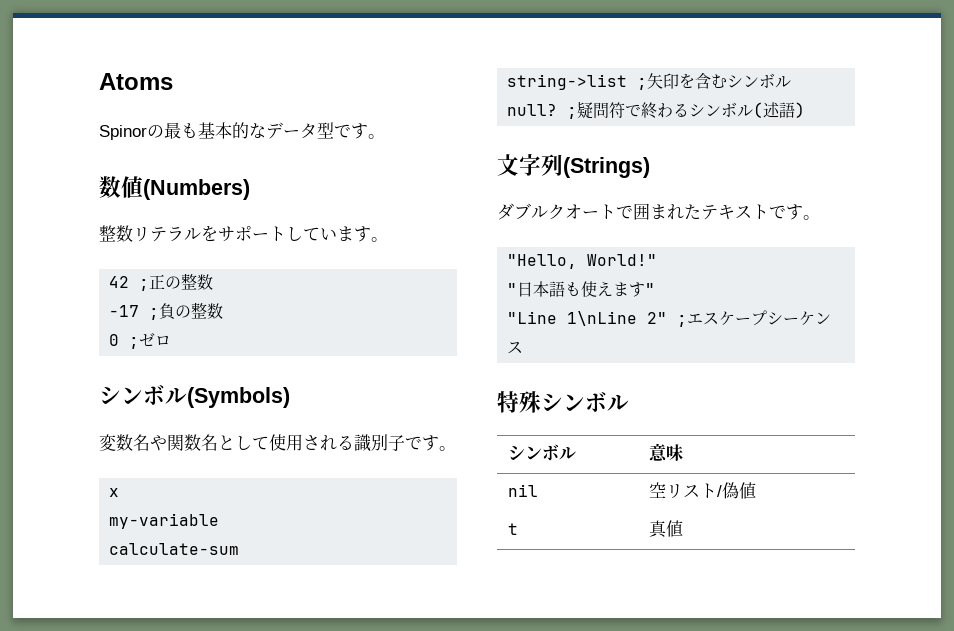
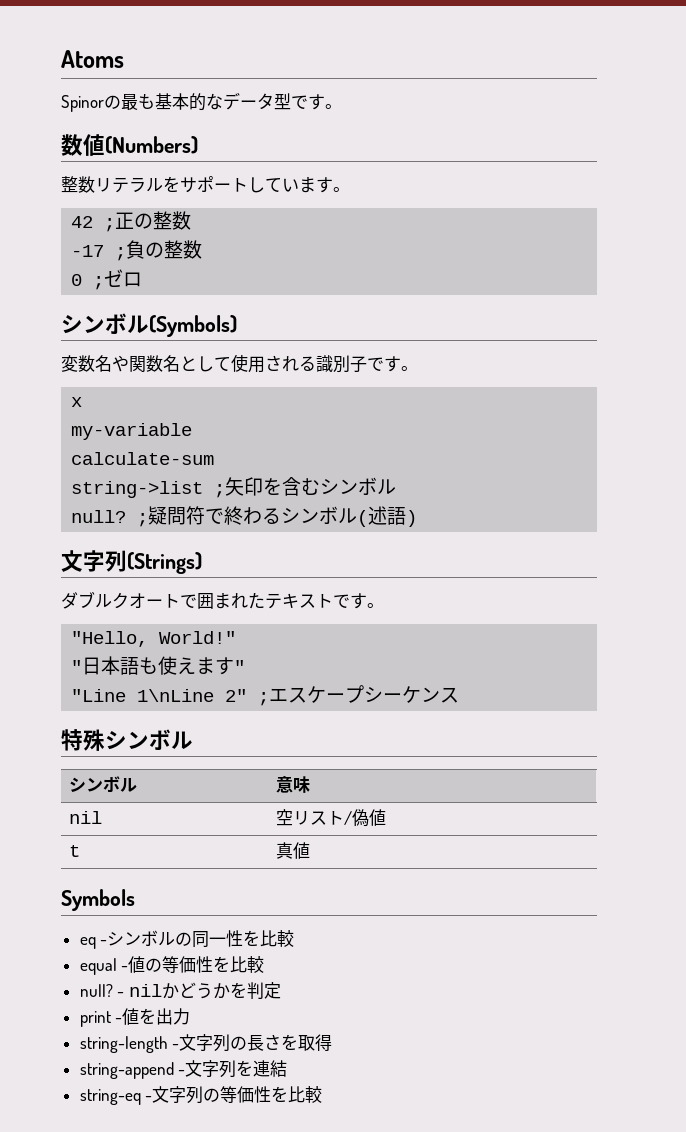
+ Symbols
+ eq -シンボルの同一性を比較
+ equal -値の等価性を比較
+ null? - nilかどうかを判定
+ print -値を出力
+ string-length -文字列の長さを取得
+ string-append -文字列を連結
+ string-eq -文字列の等価性を比較

